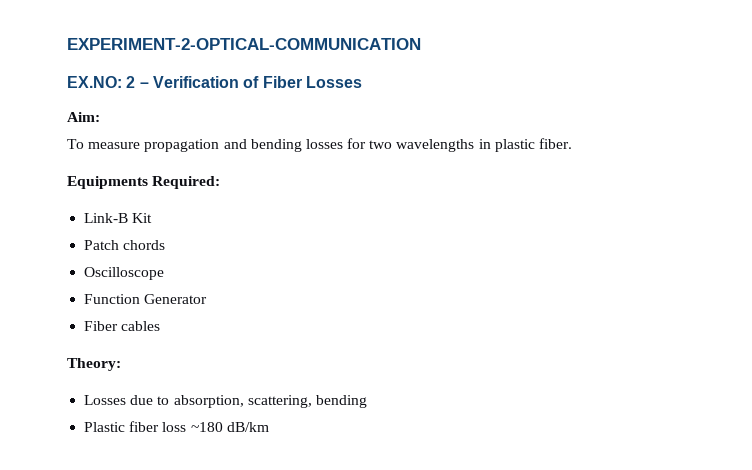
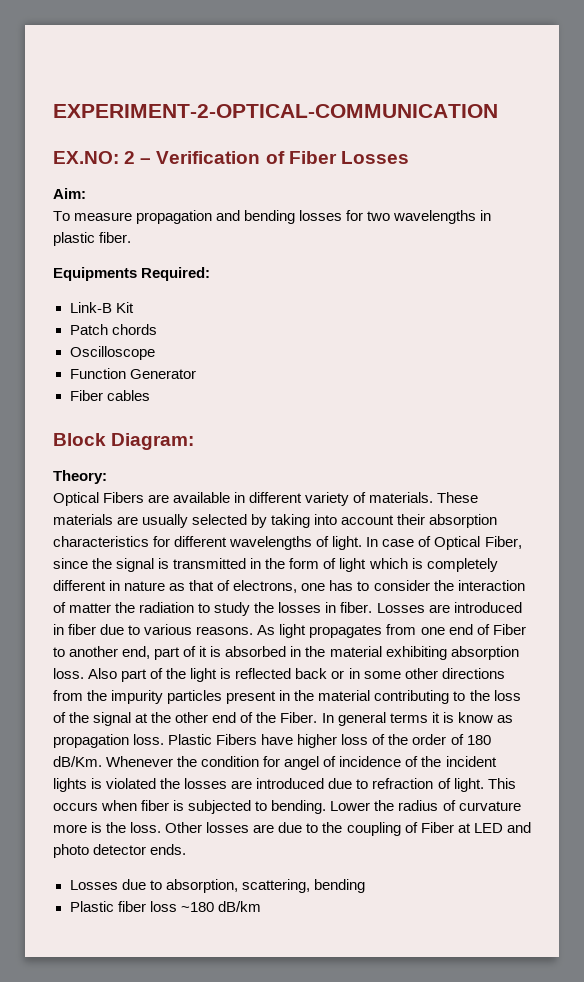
+ Block Diagram:
+ Optical Fibers are available in different variety of materials. These materials are usually selected by taking into account their absorption characteristics for different wavelengths of light. In case of Optical Fiber, since the signal is transmitted in the form of light which is completely different in nature as that of electrons, one has to consider the interaction of matter the radiation to study the losses in fiber. Losses are introduced in fiber due to various reasons. As light propagates from one end of Fiber to another end, part of it is absorbed in the material exhibiting absorption loss. Also part of the light is reflected back or in some other directions from the impurity particles present in the material contributing to the loss of the signal at the other end of the Fiber. In general terms it is know as propagation loss. Plastic Fibers have higher loss of the order of 180 dB/Km. Whenever the condition for angel of incidence of the incident lights is violated the losses are introduced due to refraction of light. This occurs when fiber is subjected to bending. Lower the radius of curvature more is the loss. Other losses are due to the coupling of Fiber at LED and photo detector ends.

